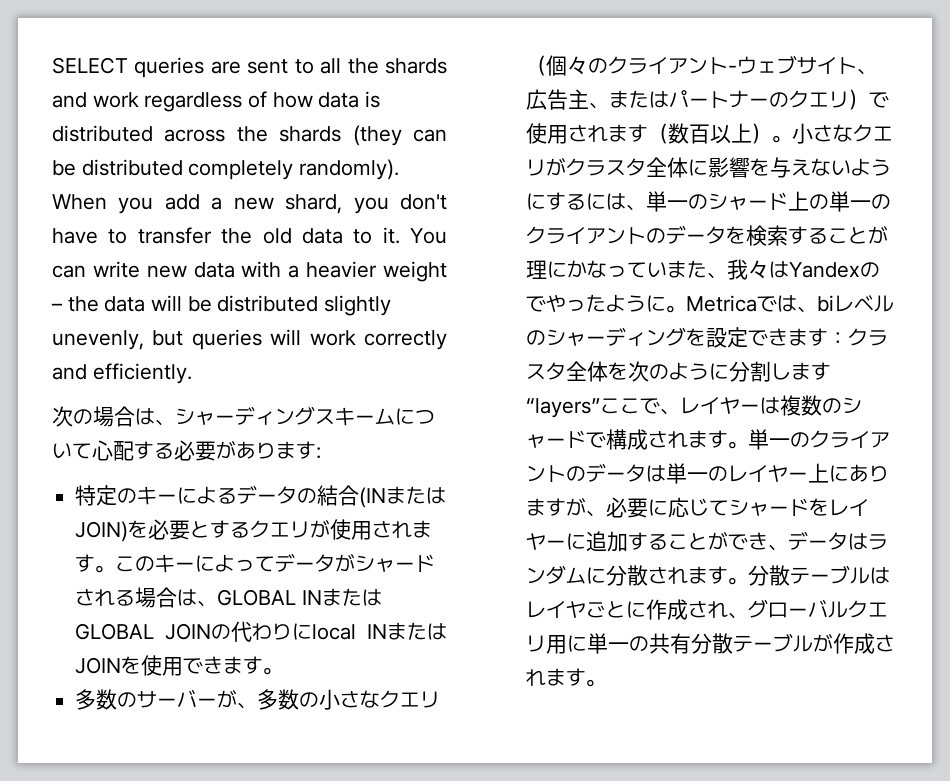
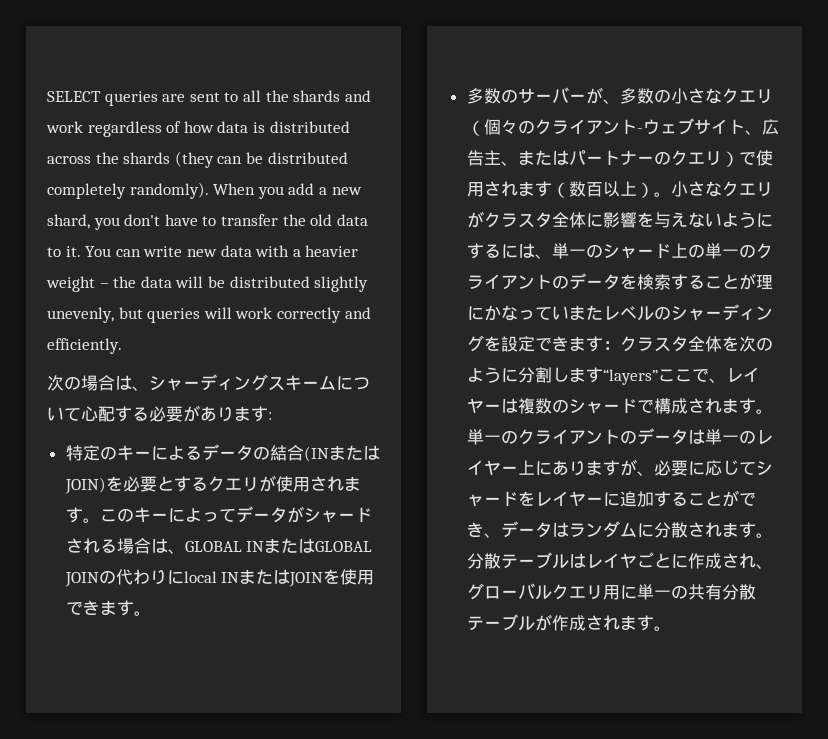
- 小さなクエリがクラスタ全体に影響を与えないようにするには、単一のシャード上の単一のクライアントのデータを検索することが理にかなっていまた、我々はYandexのでやったように。Metricaでは、biレベルのシャーディングを設定できます：
+ 小さなクエリがクラスタ全体に影響を与えないようにするには、単一のシャード上の単一のクライアントのデータを検索することが理にかなっていまたレベルのシャーディングを設定できます：

